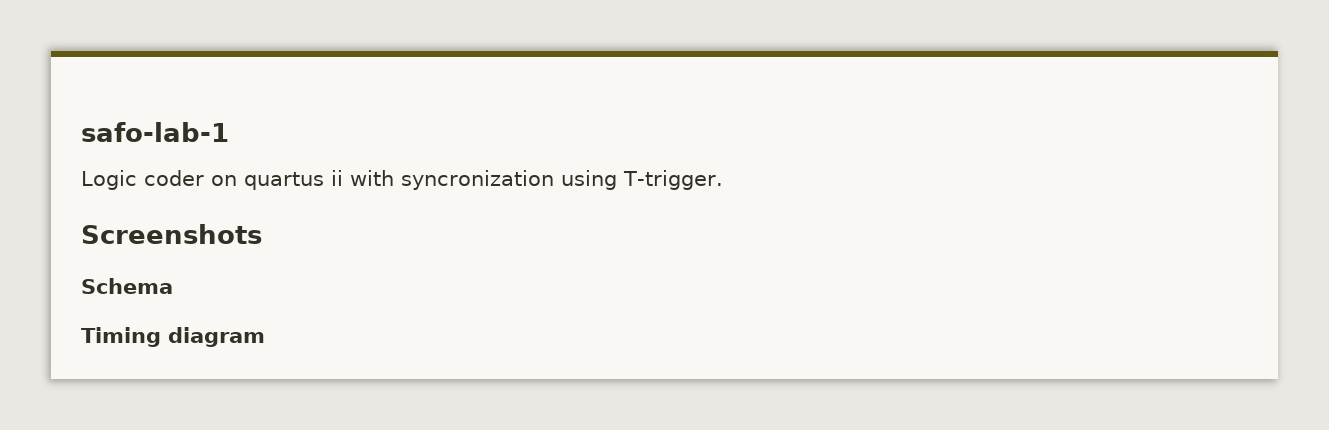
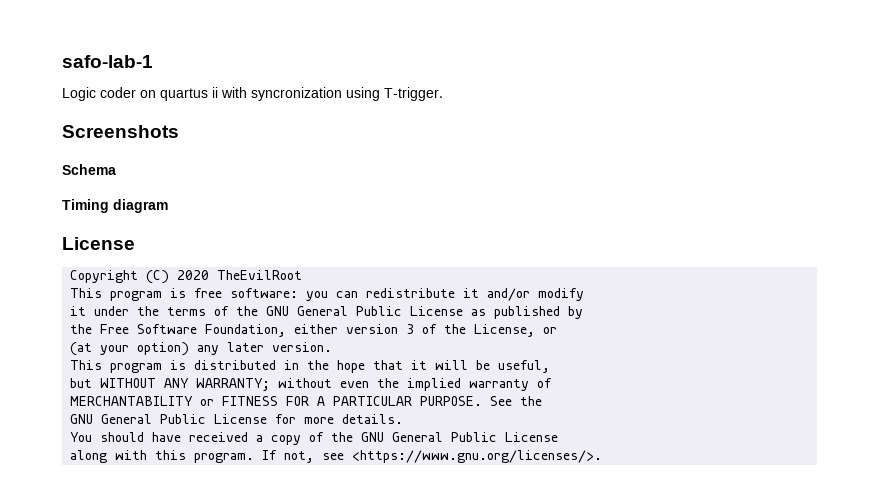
  Timing diagram
+ License
+ Copyright (C) 2020 TheEvilRoot
+ This program is free software: you can redistribute it and/or modify
+ it under the terms of the GNU General Public License as published by
+ the Free Software Foundation, either version 3 of the License, or
+ (at your option) any later version.
+ This program is distributed in the hope that it will be useful,
+ but WITHOUT ANY WARRANTY; without even the implied warranty of
+ MERCHANTABILITY or FITNESS FOR A PARTICULAR PURPOSE. See the
+ GNU General Public License for more details.
+ You should have received a copy of the GNU General Public License
+ along with this program. If not, see <https://www.gnu.org/licenses/>.

